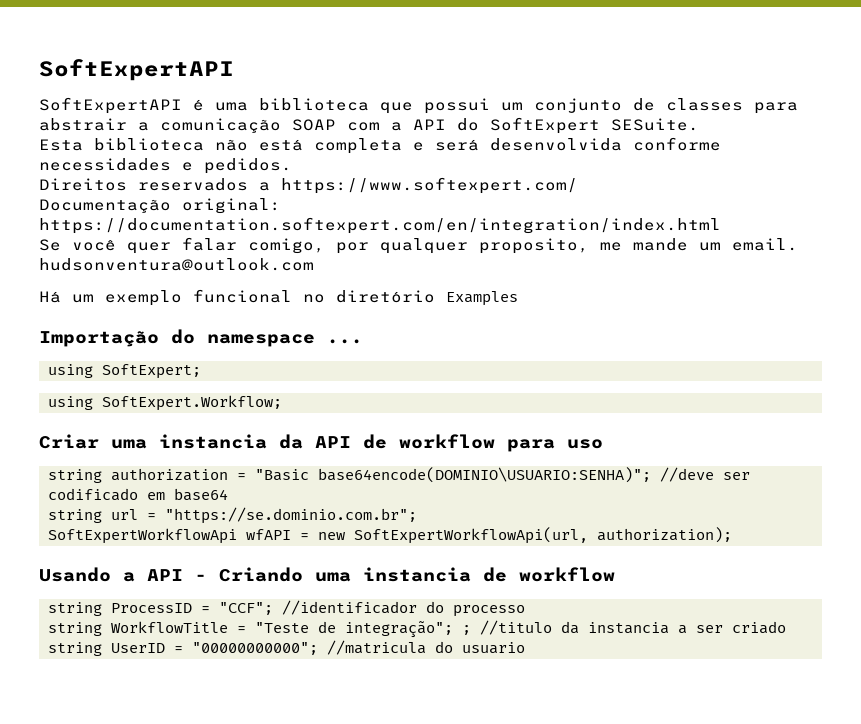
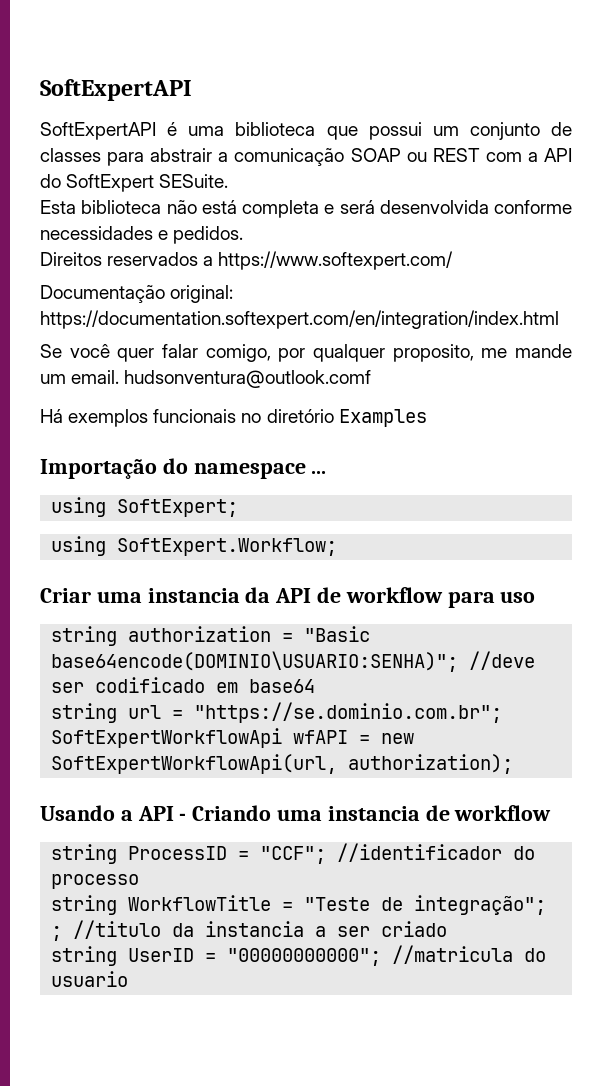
- SoftExpertAPI é uma biblioteca que possui um conjunto de classes para abstrair a comunicação SOAP com a API do SoftExpert SESuite.
+ SoftExpertAPI é uma biblioteca que possui um conjunto de classes para abstrair a comunicação SOAP ou REST com a API do SoftExpert SESuite.
- Se você quer falar comigo, por qualquer proposito, me mande um email. hudsonventura@outlook.com
+ Se você quer falar comigo, por qualquer proposito, me mande um email. hudsonventura@outlook.comf
- Há um exemplo funcional no diretório Examples
+ Há exemplos funcionais no diretório Examples

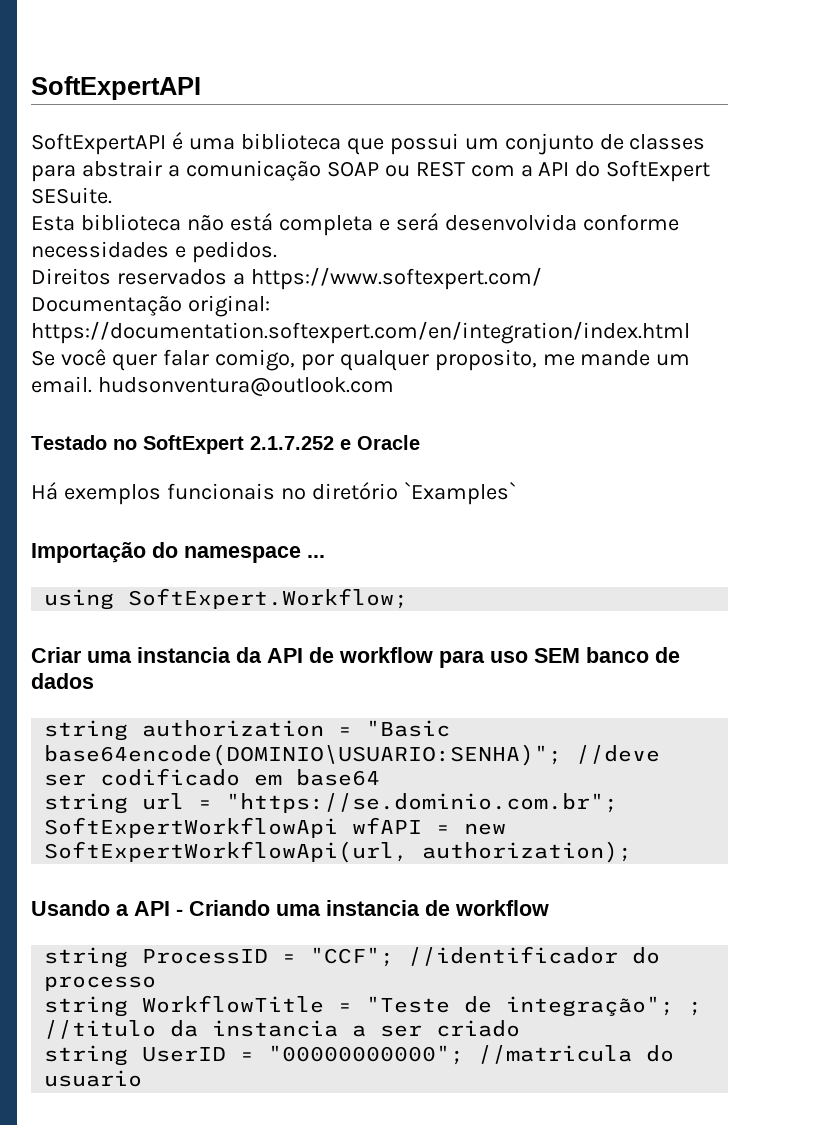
- Se você quer falar comigo, por qualquer proposito, me mande um email. hudsonventura@outlook.comf
+ Se você quer falar comigo, por qualquer proposito, me mande um email. hudsonventura@outlook.com
+ Testado no SoftExpert 2.1.7.252 e Oracle
- Há exemplos funcionais no diretório Examples
+ Há exemplos funcionais no diretório `Examples`
- using SoftExpert;
- Criar uma instancia da API de workflow para uso
+ Criar uma instancia da API de workflow para uso SEM banco de dados

